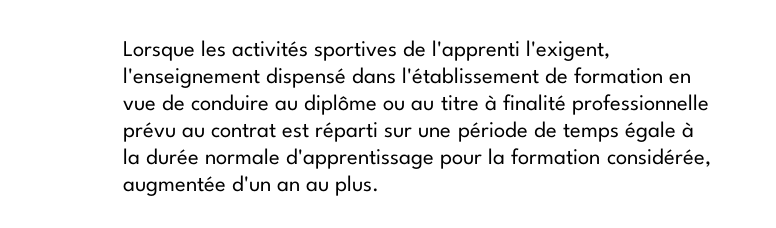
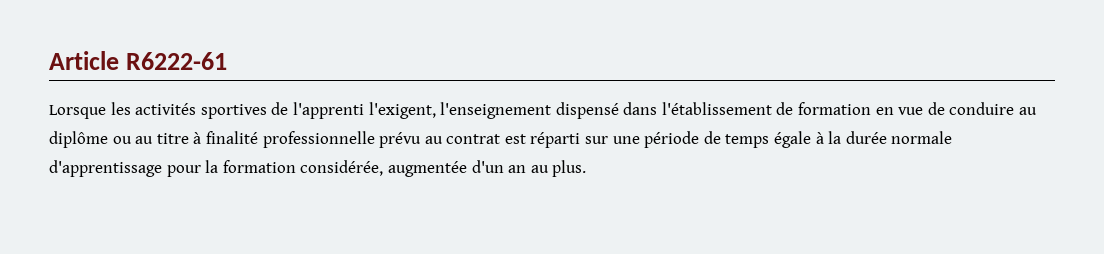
+ Article R6222-61

